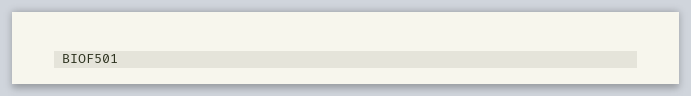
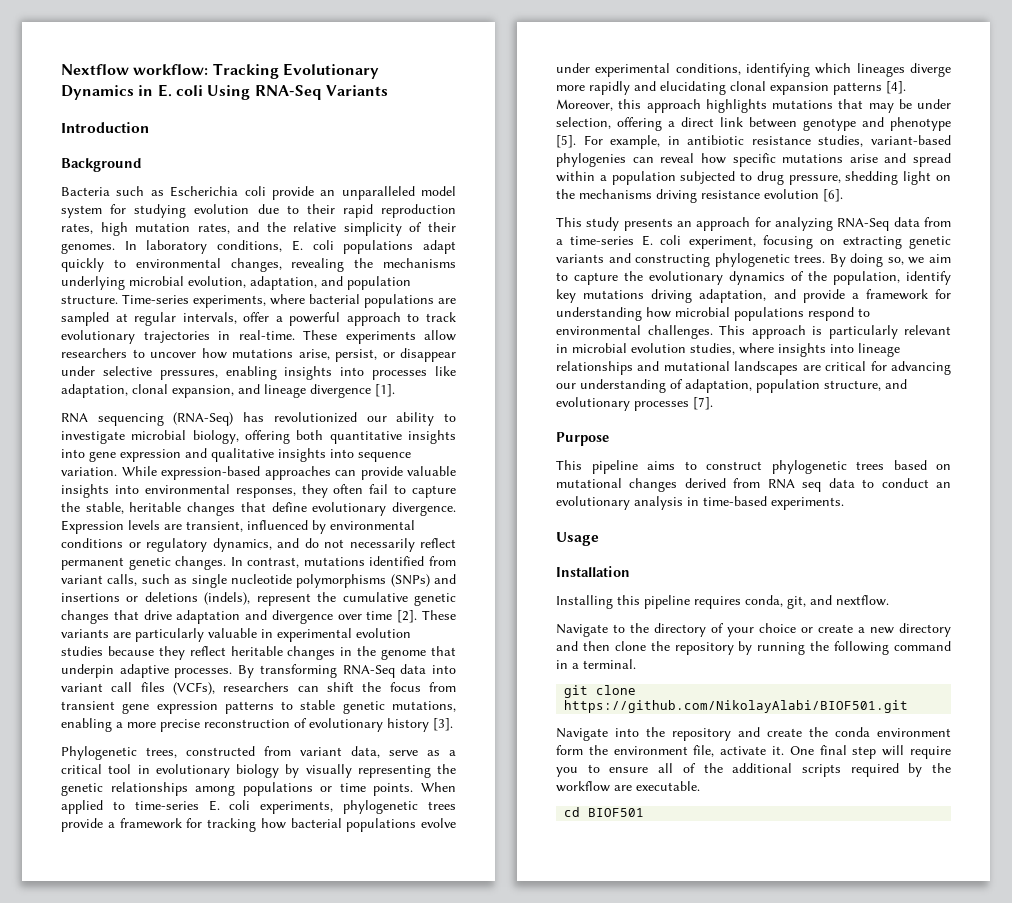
- BIOF501
+ Nextflow workflow: Tracking Evolutionary Dynamics in E. coli Using RNA-Seq Variants
+ Introduction
+ Background
+ Bacteria such as Escherichia coli provide an unparalleled model system for studying evolution due to their rapid reproduction rates, high mutation rates, and the relative simplicity of their genomes. In laboratory conditions, E. coli populations adapt quickly to environmental changes, revealing the mechanisms underlying microbial evolution, adaptation, and population structure. Time-series experiments, where bacterial populations are sampled at regular intervals, offer a powerful approach to track evolutionary trajectories in real-time. These experiments allow researchers to uncover how mutations arise, persist, or disappear under selective pressures, enabling insights into processes like adaptation, clonal expansion, and lineage divergence [1].
+ RNA sequencing (RNA-Seq) has revolutionized our ability to investigate microbial biology, offering both quantitative insights into gene expression and qualitative insights into sequence variation. While expression-based approaches can provide valuable insights into environmental responses, they often fail to capture the stable, heritable changes that define evolutionary divergence. Expression levels are transient, influenced by environmental conditions or regulatory dynamics, and do not necessarily reflect permanent genetic changes. In contrast, mutations identified from variant calls, such as single nucleotide polymorphisms (SNPs) and insertions or deletions (indels), represent the cumulative genetic changes that drive adaptation and divergence over time [2]. These variants are particularly valuable in experimental evolution studies because they reflect heritable changes in the genome that underpin adaptive processes. By transforming RNA-Seq data into variant call files (VCFs), researchers can shift the focus from transient gene expression patterns to stable genetic mutations, enabling a more precise reconstruction of evolutionary history [3].
+ Phylogenetic trees, constructed from variant data, serve as a critical tool in evolutionary biology by visually representing the genetic relationships among populations or time points. When applied to time-series E. coli experiments, phylogenetic trees provide a framework for tracking how bacterial populations evolve under experimental conditions, identifying which lineages diverge more rapidly and elucidating clonal expansion patterns [4]. Moreover, this approach highlights mutations that may be under selection, offering a direct link between genotype and phenotype [5]. For example, in antibiotic resistance studies, variant-based phylogenies can reveal how specific mutations arise and spread within a population subjected to drug pressure, shedding light on the mechanisms driving resistance evolution [6].
+ This study presents an approach for analyzing RNA-Seq data from a time-series E. coli experiment, focusing on extracting genetic variants and constructing phylogenetic trees. By doing so, we aim to capture the evolutionary dynamics of the population, identify key mutations driving adaptation, and provide a framework for understanding how microbial populations respond to environmental challenges. This approach is particularly relevant in microbial evolution studies, where insights into lineage relationships and mutational landscapes are critical for advancing our understanding of adaptation, population structure, and evolutionary processes [7].
+ Purpose
+ This pipeline aims to construct phylogenetic trees based on mutational changes derived from RNA seq data to conduct an evolutionary analysis in time-based experiments.
+ Usage
+ Installation
+ Installing this pipeline requires conda, git, and nextflow.
+ Navigate to the directory of your choice or create a new directory and then clone the repository by running the following command in a terminal.
+ git clone https://github.com/NikolayAlabi/BIOF501.git
+ Navigate into the repository and create the conda environment form the environment file, activate it. One final step will require you to ensure all of the additional scripts required by the workflow are executable.
+ cd BIOF501

